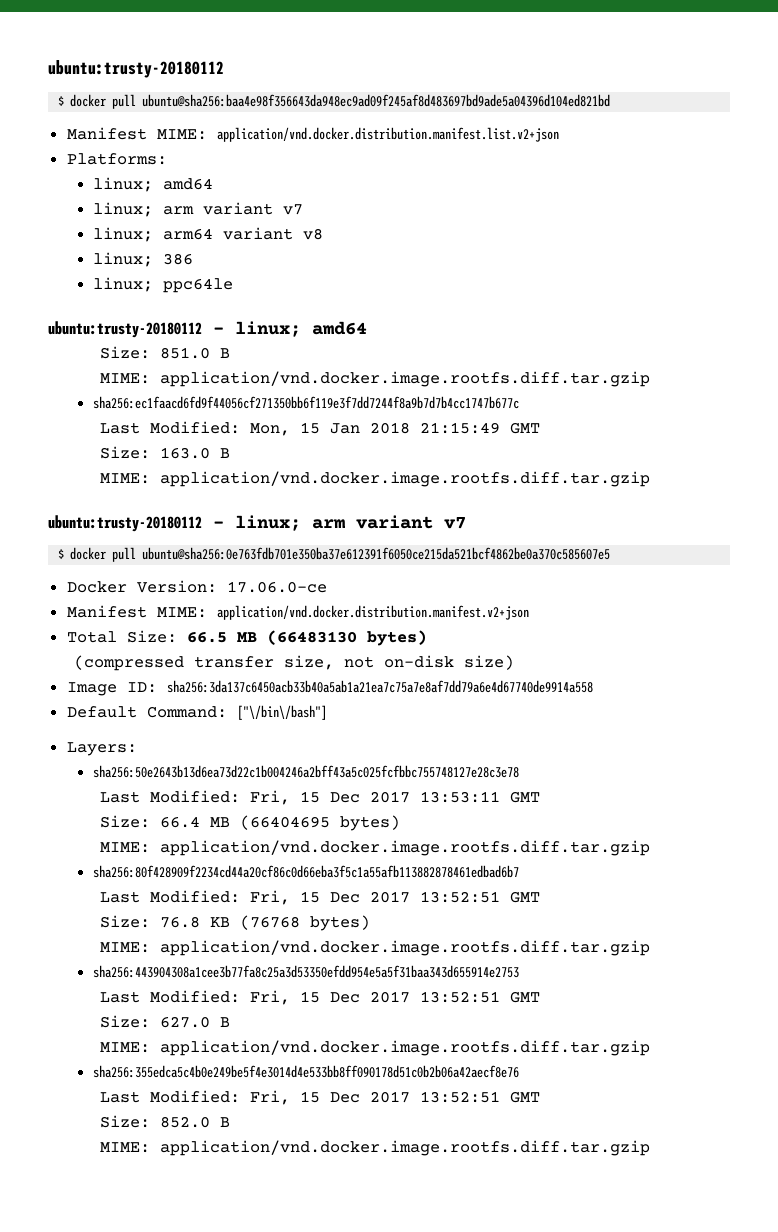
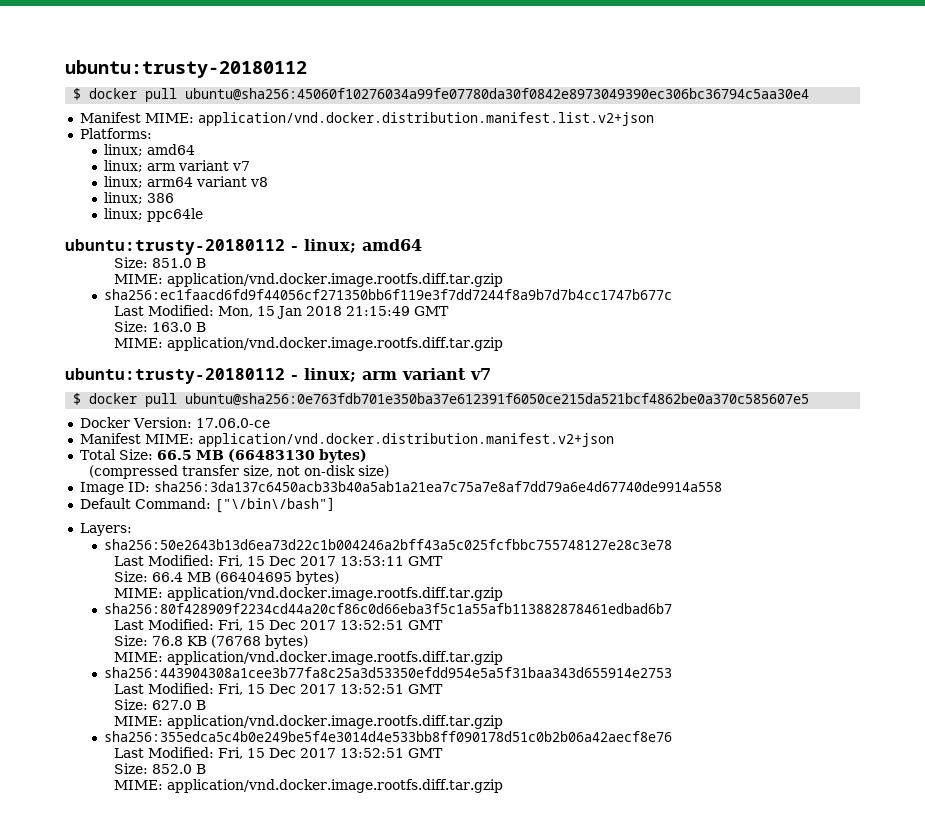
- $ docker pull ubuntu@sha256:baa4e98f356643da948ec9ad09f245af8d483697bd9ade5a04396d104ed821bd
+ $ docker pull ubuntu@sha256:45060f10276034a99fe07780da30f0842e8973049390ec306bc36794c5aa30e4

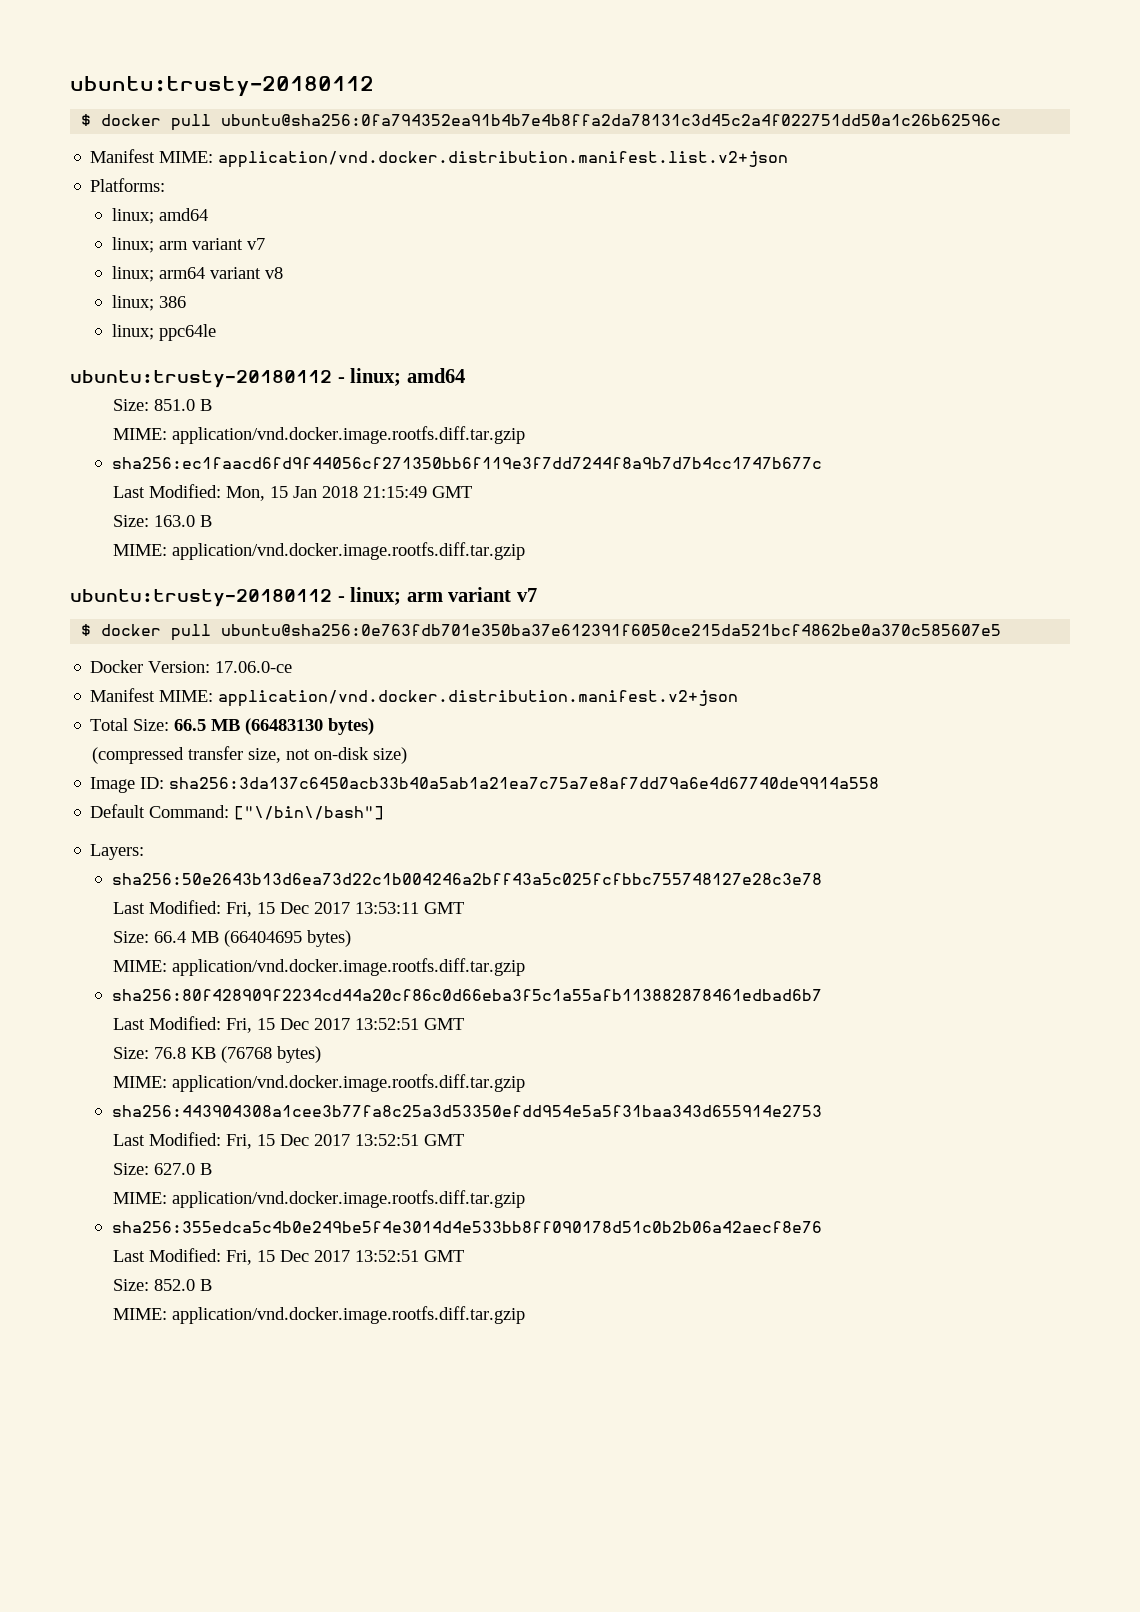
- $ docker pull ubuntu@sha256:45060f10276034a99fe07780da30f0842e8973049390ec306bc36794c5aa30e4
+ $ docker pull ubuntu@sha256:0fa794352ea91b4b7e4b8ffa2da78131c3d45c2a4f022751dd50a1c26b62596c

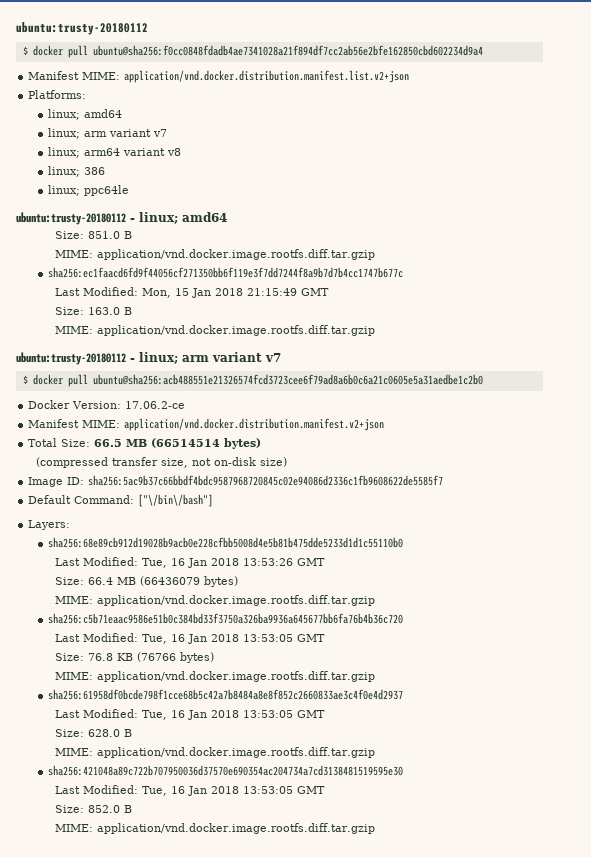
- $ docker pull ubuntu@sha256:0fa794352ea91b4b7e4b8ffa2da78131c3d45c2a4f022751dd50a1c26b62596c
+ $ docker pull ubuntu@sha256:f0cc0848fdadb4ae7341028a21f894df7cc2ab56e2bfe162850cbd602234d9a4
- $ docker pull ubuntu@sha256:0e763fdb701e350ba37e612391f6050ce215da521bcf4862be0a370c585607e5
+ $ docker pull ubuntu@sha256:acb488551e21326574fcd3723cee6f79ad8a6b0c6a21c0605e5a31aedbe1c2b0
- Docker Version: 17.06.0-ce
+ Docker Version: 17.06.2-ce
- Total Size: 66.5 MB (66483130 bytes)
+ Total Size: 66.5 MB (66514514 bytes)
- Image ID: sha256:3da137c6450acb33b40a5ab1a21ea7c75a7e8af7dd79a6e4d67740de9914a558
+ Image ID: sha256:5ac9b37c66bbdf4bdc9587968720845c02e94086d2336c1fb9608622de5585f7
- sha256:50e2643b13d6ea73d22c1b004246a2bff43a5c025fcfbbc755748127e28c3e78
- Last Modified: Fri, 15 Dec 2017 13:53:11 GMT
+ sha256:68e89cb912d19028b9acb0e228cfbb5008d4e5b81b475dde5233d1d1c55110b0
+ Last Modified: Tue, 16 Jan 2018 13:53:26 GMT
- Size: 66.4 MB (66404695 bytes)
+ Size: 66.4 MB (66436079 bytes)
  MIME: application/vnd.docker.image.rootfs.diff.tar.gzip
- sha256:80f428909f2234cd44a20cf86c0d66eba3f5c1a55afb113882878461edbad6b7
- Last Modified: Fri, 15 Dec 2017 13:52:51 GMT
+ sha256:c5b71eaac9586e51b0c384bd33f3750a326ba9936a645677bb6fa76b4b36c720
+ Last Modified: Tue, 16 Jan 2018 13:53:05 GMT
- Size: 76.8 KB (76768 bytes)
+ Size: 76.8 KB (76766 bytes)
  MIME: application/vnd.docker.image.rootfs.diff.tar.gzip
- sha256:443904308a1cee3b77fa8c25a3d53350efdd954e5a5f31baa343d655914e2753
- Last Modified: Fri, 15 Dec 2017 13:52:51 GMT
- Size: 627.0 B
+ sha256:61958df0bcde798f1cce68b5c42a7b8484a8e8f852c2660833ae3c4f0e4d2937
+ Last Modified: Tue, 16 Jan 2018 13:53:05 GMT
+ Size: 628.0 B
  MIME: application/vnd.docker.image.rootfs.diff.tar.gzip
- sha256:355edca5c4b0e249be5f4e3014d4e533bb8ff090178d51c0b2b06a42aecf8e76
- Last Modified: Fri, 15 Dec 2017 13:52:51 GMT
+ sha256:421048a89c722b707950036d37570e690354ac204734a7cd3138481519595e30
+ Last Modified: Tue, 16 Jan 2018 13:53:05 GMT

